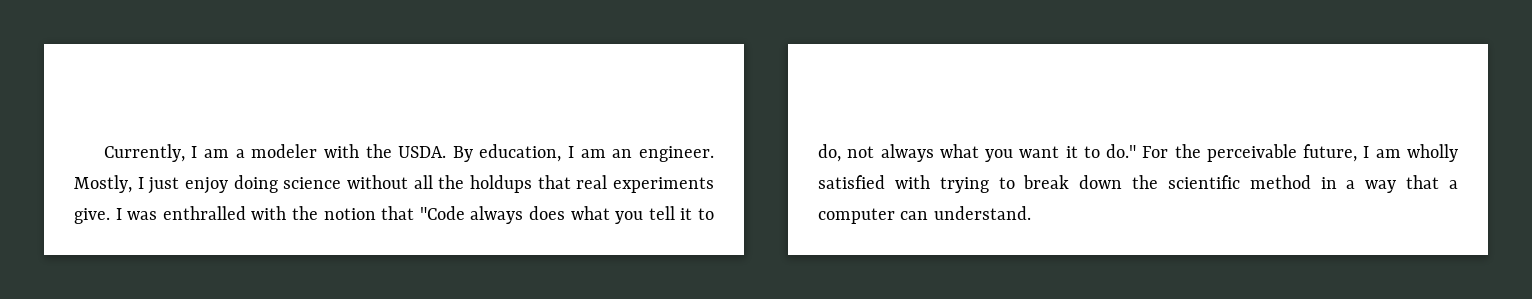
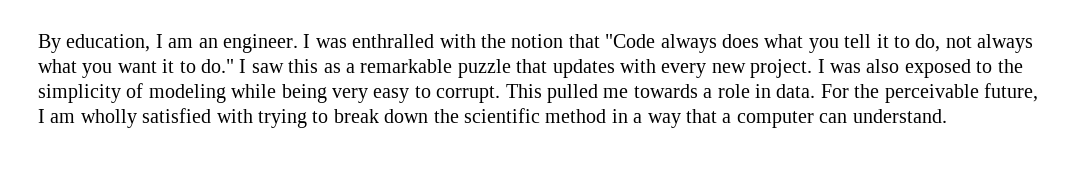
- Currently, I am a modeler with the USDA.
- Mostly, I just enjoy doing science without all the holdups that real experiments give.
+ I saw this as a remarkable puzzle that updates with every new project. I was also exposed to the simplicity of modeling while being very easy to corrupt. This pulled me towards a role in data.

